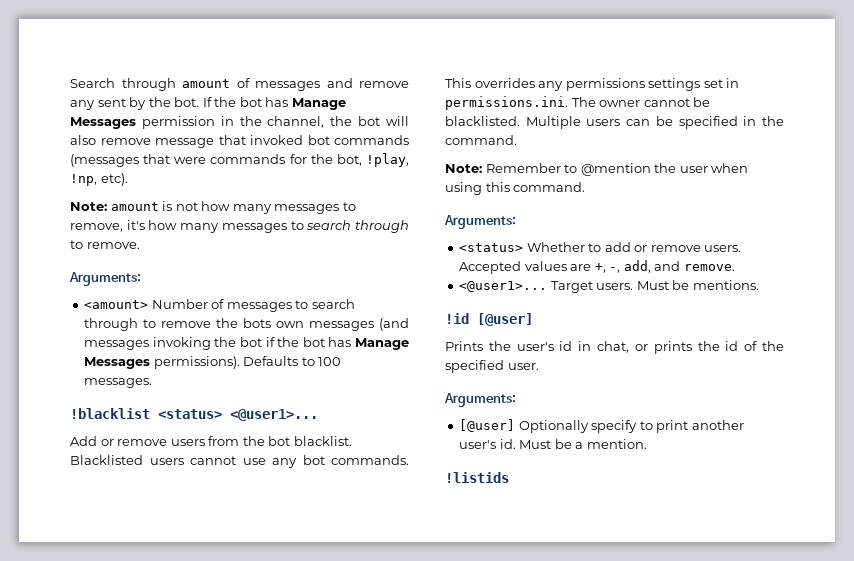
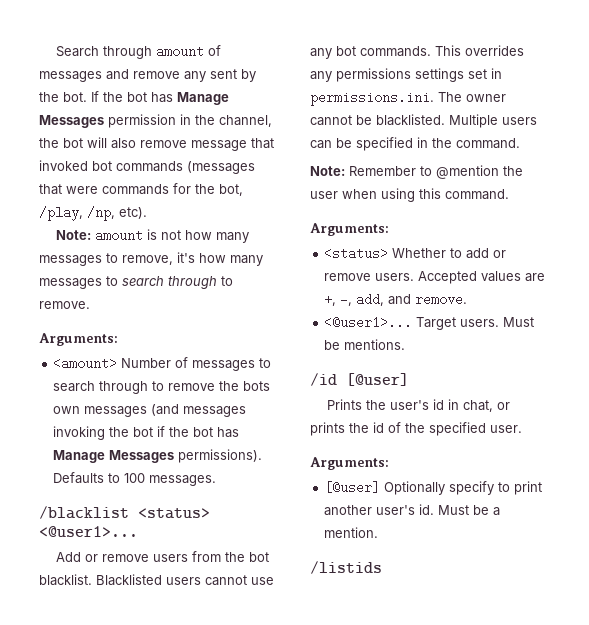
- If the bot has Manage Messages permission in the channel, the bot will also remove message that invoked bot commands (messages that were commands for the bot, !play, !np, etc).
+ If the bot has Manage Messages permission in the channel, the bot will also remove message that invoked bot commands (messages that were commands for the bot, /play, /np, etc).
- !blacklist <status> <@user1>...
+ /blacklist <status> <@user1>...
- !id [@user]
+ /id [@user]
- !listids
+ /listids

